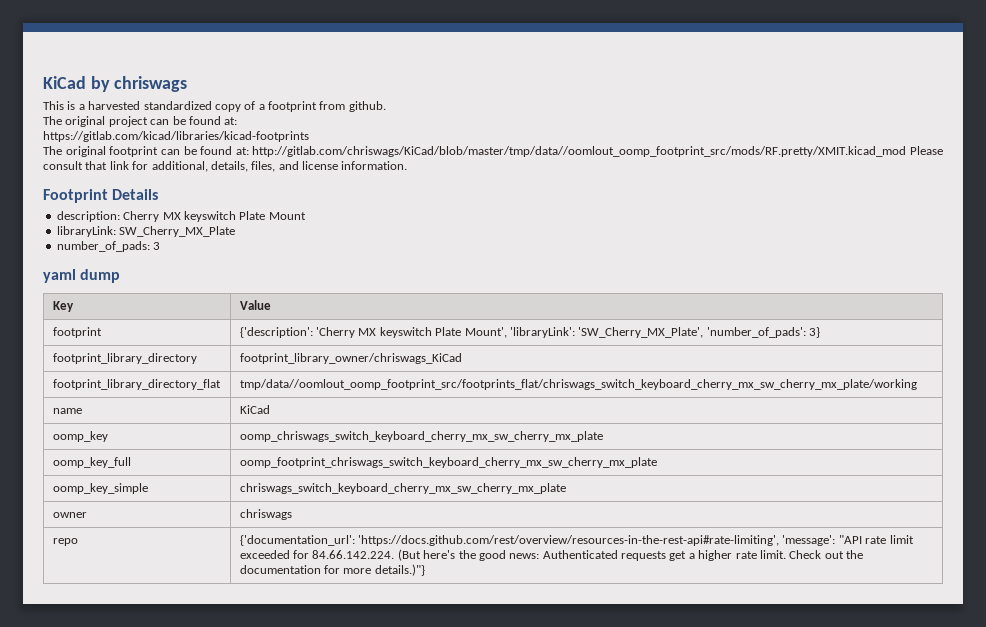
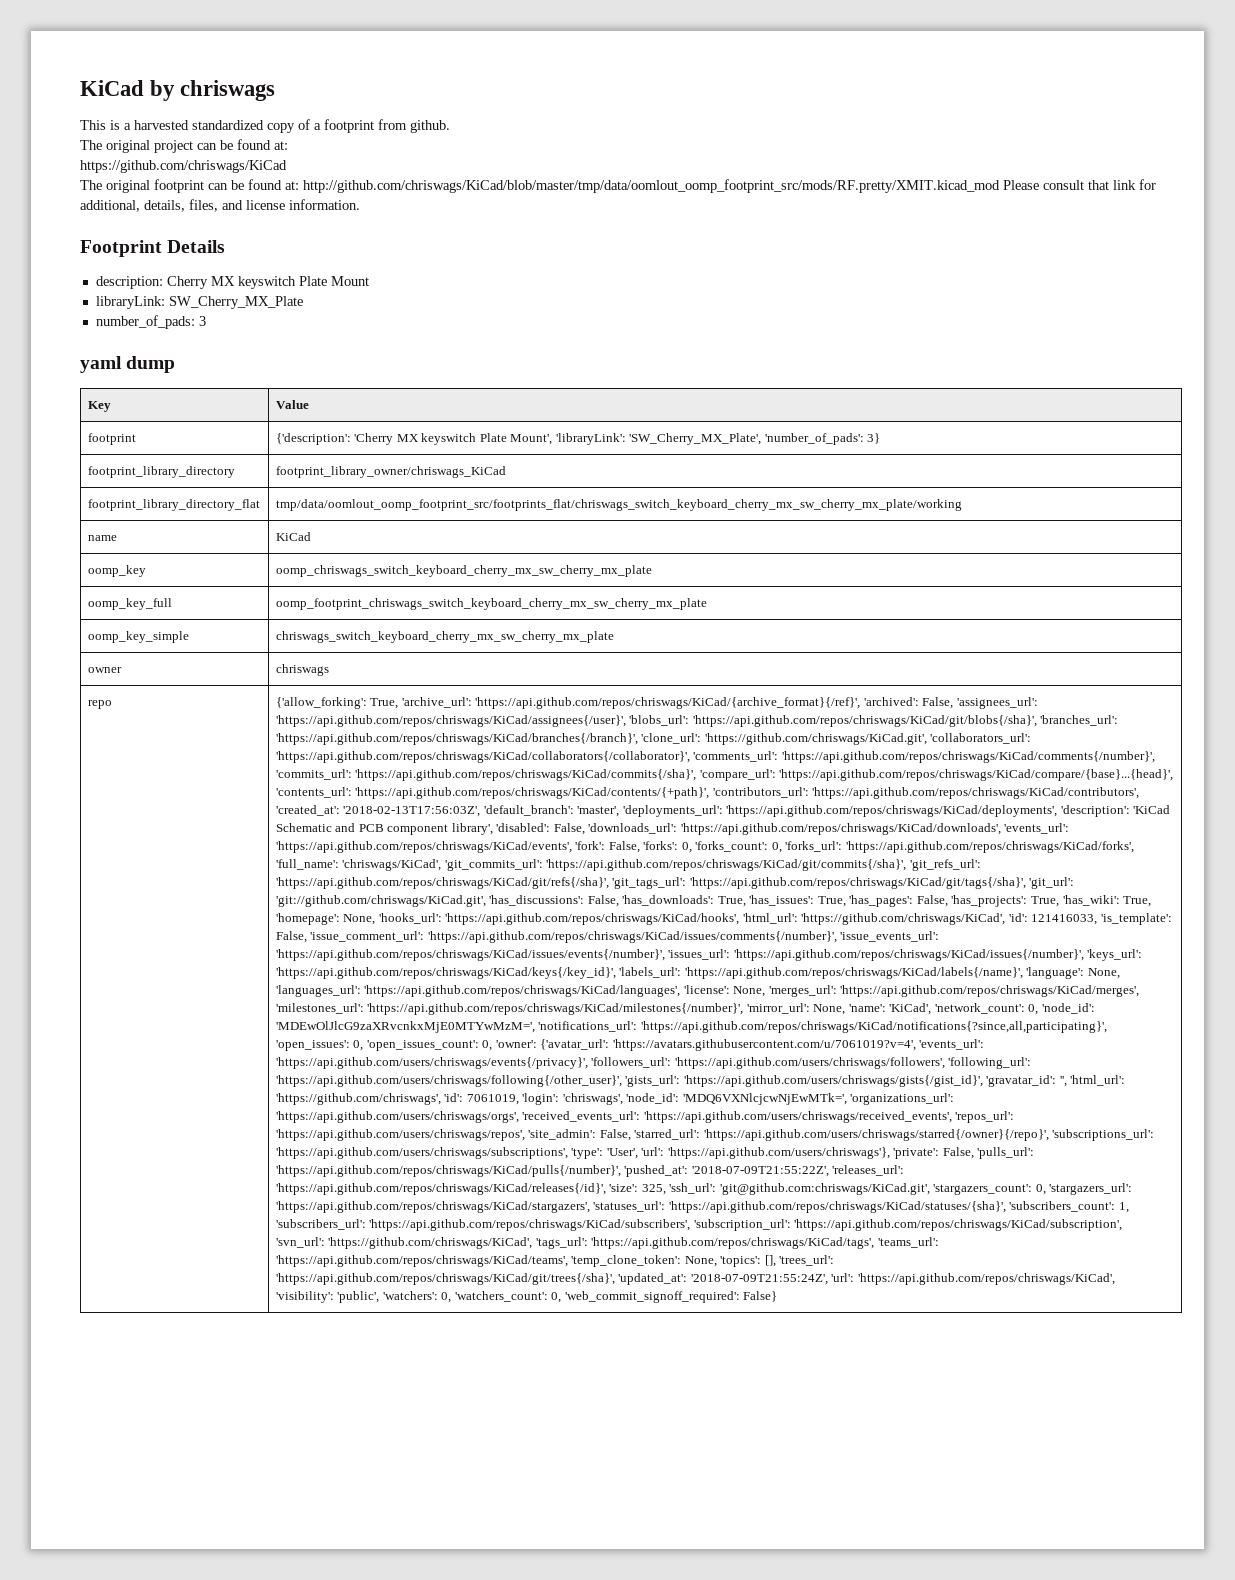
- https://gitlab.com/kicad/libraries/kicad-footprints
+ https://github.com/chriswags/KiCad
- The original footprint can be found at: http://gitlab.com/chriswags/KiCad/blob/master/tmp/data//oomlout_oomp_footprint_src/mods/RF.pretty/XMIT.kicad_mod Please consult that link for additional, details, files, and license information.
+ The original footprint can be found at: http://github.com/chriswags/KiCad/blob/master/tmp/data/oomlout_oomp_footprint_src/mods/RF.pretty/XMIT.kicad_mod Please consult that link for additional, details, files, and license information.
- footprint_library_directory_flat | tmp/data//oomlout_oomp_footprint_src/footprints_flat/chriswags_switch_keyboard_cherry_mx_sw_cherry_mx_plate/working
+ footprint_library_directory_flat | tmp/data/oomlout_oomp_footprint_src/footprints_flat/chriswags_switch_keyboard_cherry_mx_sw_cherry_mx_plate/working
- {'documentation_url': 'https://docs.github.com/rest/overview/resources-in-the-rest-api#rate-limiting', 'message': "API rate limit exceeded for 84.66.142.224. (But here's the good news: Authenticated requests get a higher rate limit. Check out the documentation for more details.)"}
+ {'allow_forking': True, 'archive_url': 'https://api.github.com/repos/chriswags/KiCad/{archive_format}{/ref}', 'archived': False, 'assignees_url': 'https://api.github.com/repos/chriswags/KiCad/assignees{/user}', 'blobs_url': 'https://api.github.com/repos/chriswags/KiCad/git/blobs{/sha}', 'branches_url': 'https://api.github.com/repos/chriswags/KiCad/branches{/branch}', 'clone_url': 'https://github.com/chriswags/KiCad.git', 'collaborators_url': 'https://api.github.com/repos/chriswags/KiCad/collaborators{/collaborator}', 'comments_url': 'https://api.github.com/repos/chriswags/KiCad/comments{/number}', 'commits_url': 'https://api.github.com/repos/chriswags/KiCad/commits{/sha}', 'compare_url': 'https://api.github.com/repos/chriswags/KiCad/compare/{base}...{head}', 'contents_url': 'https://api.github.com/repos/chriswags/KiCad/contents/{+path}', 'contributors_url': 'https://api.github.com/repos/chriswags/KiCad/contributors', 'created_at': '2018-02-13T17:56:03Z', 'default_branch': 'master', 'deployments_url': 'https://api.github.com/repos/chriswags/KiCad/deployments', 'description': 'KiCad Schematic and PCB component library', 'disabled': False, 'downloads_url': 'https://api.github.com/repos/chriswags/KiCad/downloads', 'events_url': 'https://api.github.com/repos/chriswags/KiCad/events', 'fork': False, 'forks': 0, 'forks_count': 0, 'forks_url': 'https://api.github.com/repos/chriswags/KiCad/forks', 'full_name': 'chriswags/KiCad', 'git_commits_url': 'https://api.github.com/repos/chriswags/KiCad/git/commits{/sha}', 'git_refs_url': 'https://api.github.com/repos/chriswags/KiCad/git/refs{/sha}', 'git_tags_url': 'https://api.github.com/repos/chriswags/KiCad/git/tags{/sha}', 'git_url': 'git://github.com/chriswags/KiCad.git', 'has_discussions': False, 'has_downloads': True, 'has_issues': True, 'has_pages': False, 'has_projects': True, 'has_wiki': True, 'homepage': None, 'hooks_url': 'https://api.github.com/repos/chriswags/KiCad/hooks', 'html_url': 'https://github.com/chriswags/KiCad', 'id': 121416033, 'is_template': False, 'issue_comment_url': 'https://api.github.com/repos/chriswags/KiCad/issues/comments{/number}', 'issue_events_url': 'https://api.github.com/repos/chriswags/KiCad/issues/events{/number}', 'issues_url': 'https://api.github.com/repos/chriswags/KiCad/issues{/number}', 'keys_url': 'https://api.github.com/repos/chriswags/KiCad/keys{/key_id}', 'labels_url': 'https://api.github.com/repos/chriswags/KiCad/labels{/name}', 'language': None, 'languages_url': 'https://api.github.com/repos/chriswags/KiCad/languages', 'license': None, 'merges_url': 'https://api.github.com/repos/chriswags/KiCad/merges', 'milestones_url': 'https://api.github.com/repos/chriswags/KiCad/milestones{/number}', 'mirror_url': None, 'name': 'KiCad', 'network_count': 0, 'node_id': 'MDEwOlJlcG9zaXRvcnkxMjE0MTYwMzM=', 'notifications_url': 'https://api.github.com/repos/chriswags/KiCad/notifications{?since,all,participating}', 'open_issues': 0, 'open_issues_count': 0, 'owner': {'avatar_url': 'https://avatars.githubusercontent.com/u/7061019?v=4', 'events_url': 'https://api.github.com/users/chriswags/events{/privacy}', 'followers_url': 'https://api.github.com/users/chriswags/followers', 'following_url': 'https://api.github.com/users/chriswags/following{/other_user}', 'gists_url': 'https://api.github.com/users/chriswags/gists{/gist_id}', 'gravatar_id': '', 'html_url': 'https://github.com/chriswags', 'id': 7061019, 'login': 'chriswags', 'node_id': 'MDQ6VXNlcjcwNjEwMTk=', 'organizations_url': 'https://api.github.com/users/chriswags/orgs', 'received_events_url': 'https://api.github.com/users/chriswags/received_events', 'repos_url': 'https://api.github.com/users/chriswags/repos', 'site_admin': False, 'starred_url': 'https://api.github.com/users/chriswags/starred{/owner}{/repo}', 'subscriptions_url': 'https://api.github.com/users/chriswags/subscriptions', 'type': 'User', 'url': 'https://api.github.com/users/chriswags'}, 'private': False, 'pulls_url': 'https://api.github.com/repos/chriswags/KiCad/pulls{/number}', 'pushed_at': '2018-07-09T21:55:22Z', 'releases_url': 'https://api.github.com/repos/chriswags/KiCad/releases{/id}', 'size': 325, 'ssh_url': 'git@github.com:chriswags/KiCad.git', 'stargazers_count': 0, 'stargazers_url': 'https://api.github.com/repos/chriswags/KiCad/stargazers', 'statuses_url': 'https://api.github.com/repos/chriswags/KiCad/statuses/{sha}', 'subscribers_count': 1, 'subscribers_url': 'https://api.github.com/repos/chriswags/KiCad/subscribers', 'subscription_url': 'https://api.github.com/repos/chriswags/KiCad/subscription', 'svn_url': 'https://github.com/chriswags/KiCad', 'tags_url': 'https://api.github.com/repos/chriswags/KiCad/tags', 'teams_url': 'https://api.github.com/repos/chriswags/KiCad/teams', 'temp_clone_token': None, 'topics': [], 'trees_url': 'https://api.github.com/repos/chriswags/KiCad/git/trees{/sha}', 'updated_at': '2018-07-09T21:55:24Z', 'url': 'https://api.github.com/repos/chriswags/KiCad', 'visibility': 'public', 'watchers': 0, 'watchers_count': 0, 'web_commit_signoff_required': False}

